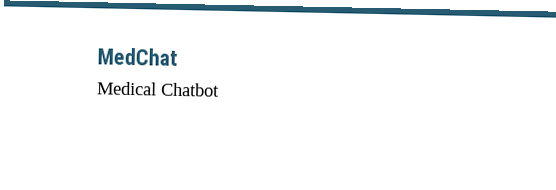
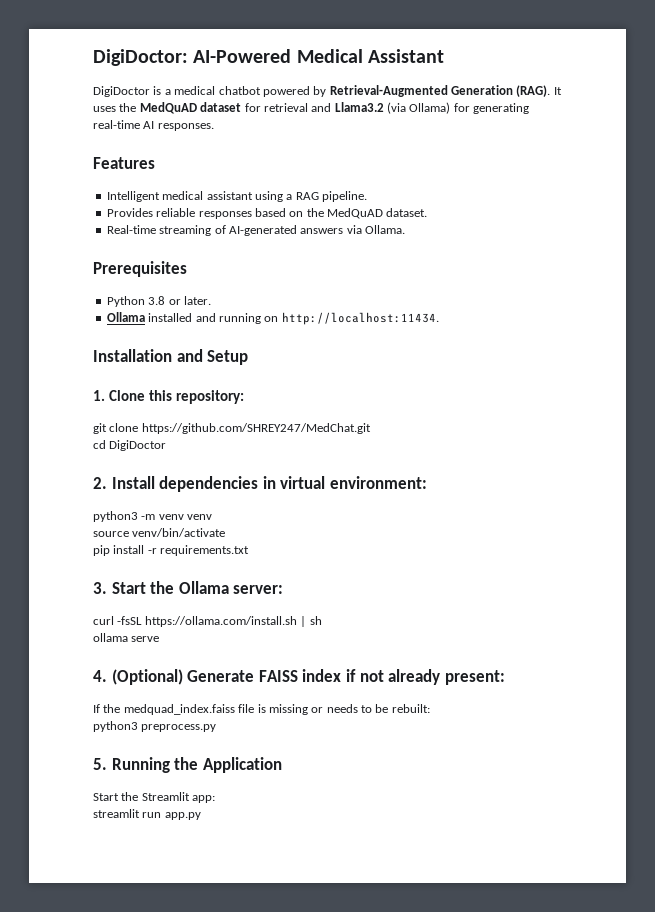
- MedChat
- Medical Chatbot
+ DigiDoctor: AI-Powered Medical Assistant
+ DigiDoctor is a medical chatbot powered by Retrieval-Augmented Generation (RAG). It uses the MedQuAD dataset for retrieval and Llama3.2 (via Ollama) for generating real-time AI responses.
+ Features
+ Intelligent medical assistant using a RAG pipeline.
+ Provides reliable responses based on the MedQuAD dataset.
+ Real-time streaming of AI-generated answers via Ollama.
+ Prerequisites
+ Python 3.8 or later.
+ Ollama installed and running on http://localhost:11434.
+ Installation and Setup
+ 1. Clone this repository:
+ git clone https://github.com/SHREY247/MedChat.git
+ cd DigiDoctor
+ 2. Install dependencies in virtual environment:
+ python3 -m venv venv
+ source venv/bin/activate
+ pip install -r requirements.txt
+ 3. Start the Ollama server:
+ curl -fsSL https://ollama.com/install.sh | sh
+ ollama serve
+ 4. (Optional) Generate FAISS index if not already present:
+ If the medquad_index.faiss file is missing or needs to be rebuilt:
+ python3 preprocess.py
+ 5. Running the Application
+ Start the Streamlit app:
+ streamlit run app.py

